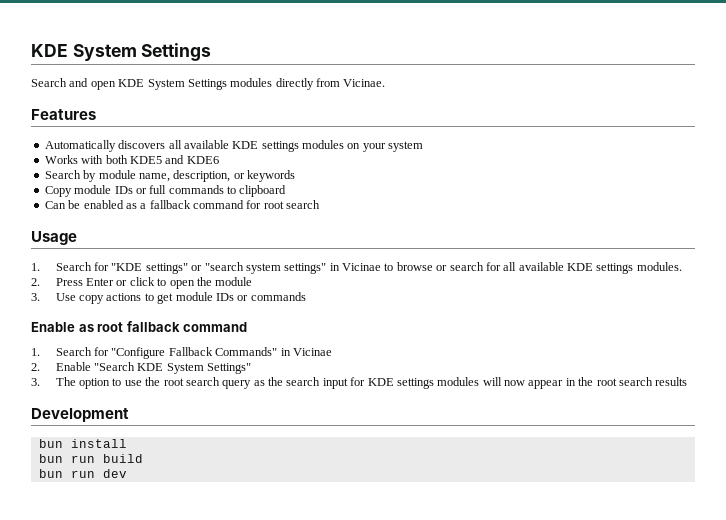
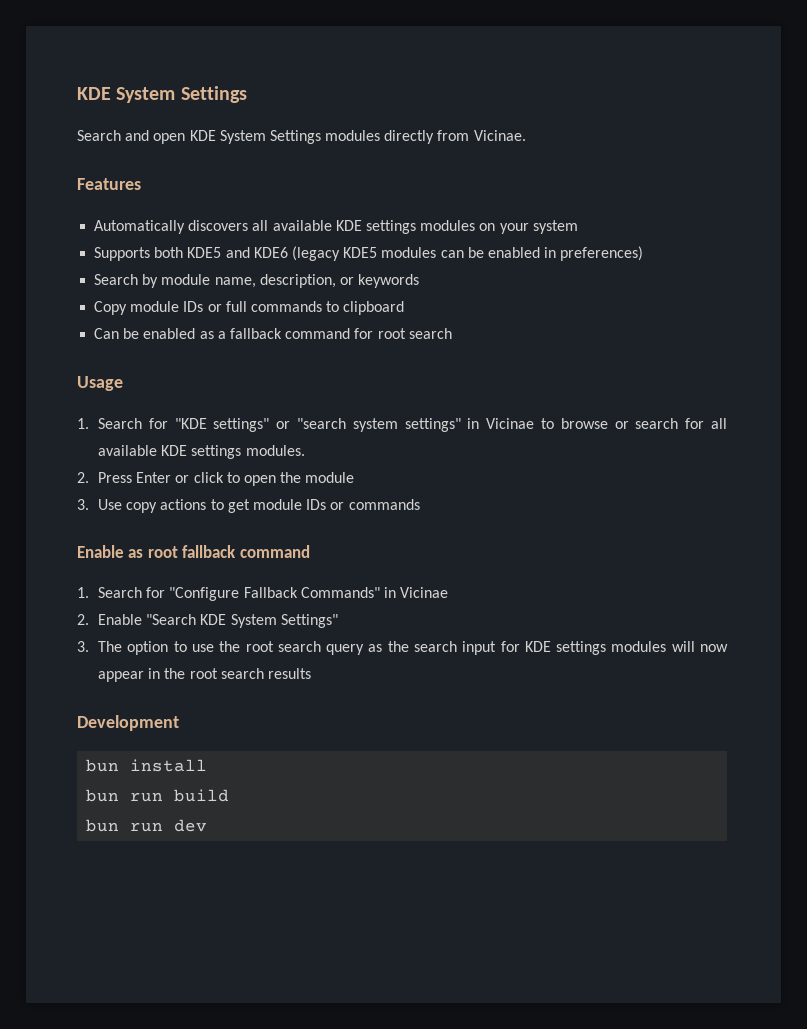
- Works with both KDE5 and KDE6
+ Supports both KDE5 and KDE6 (legacy KDE5 modules can be enabled in preferences)

